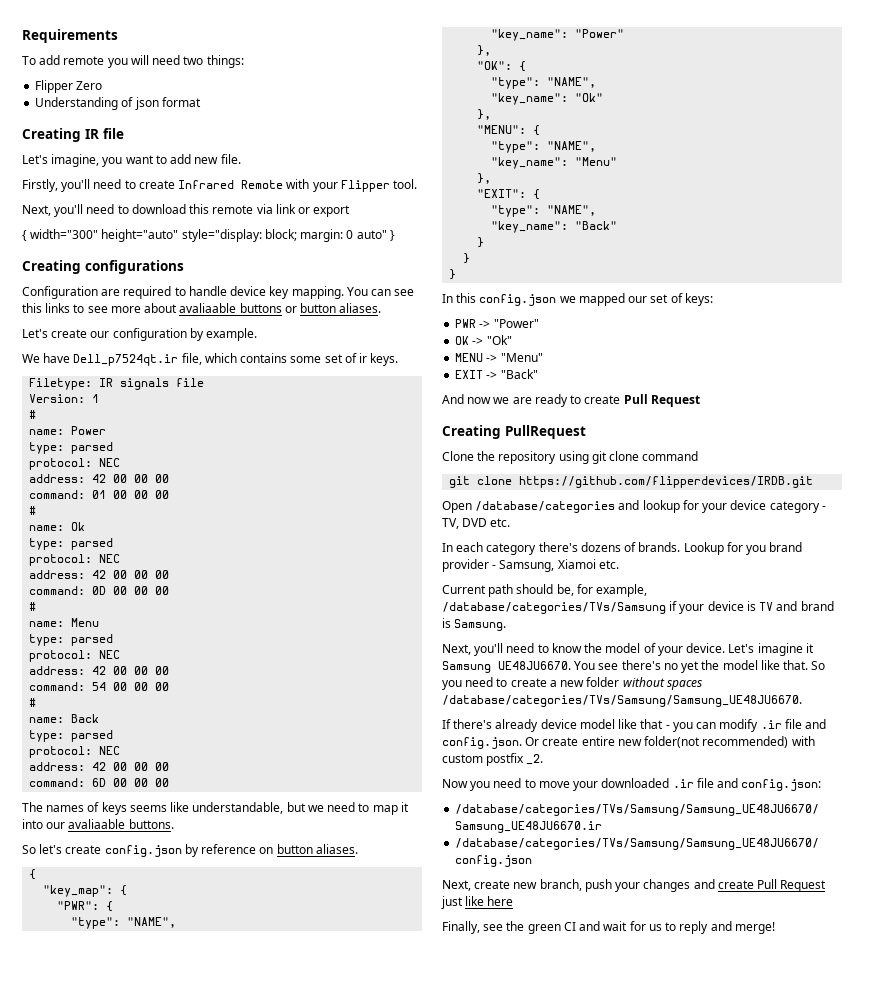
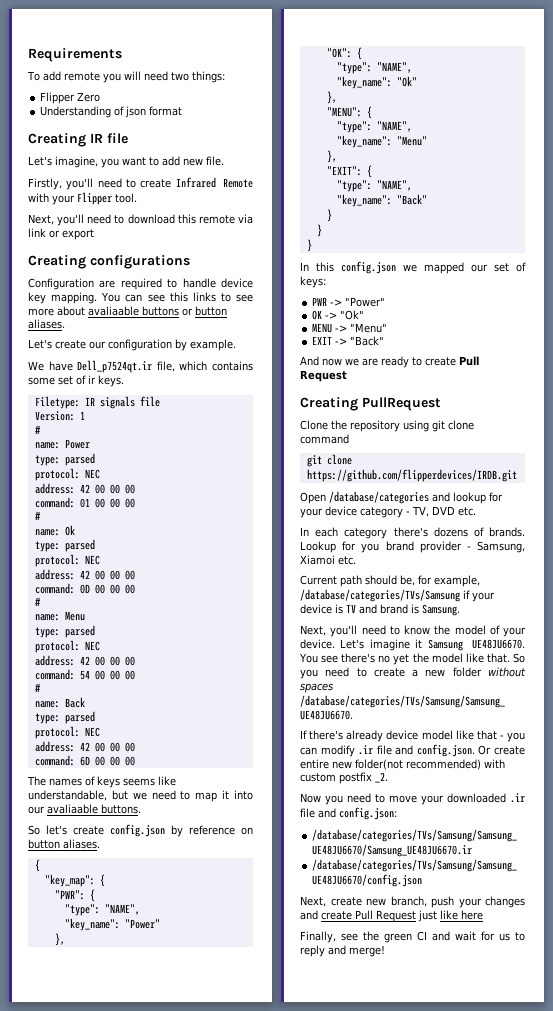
- { width="300" height="auto" style="display: block; margin: 0 auto" }

